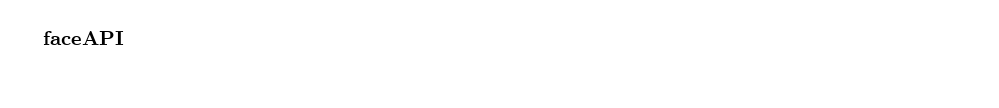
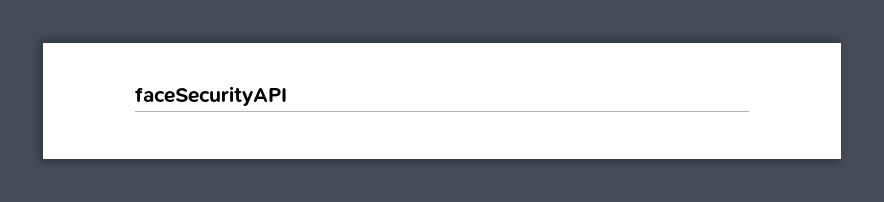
- faceAPI
+ faceSecurityAPI

